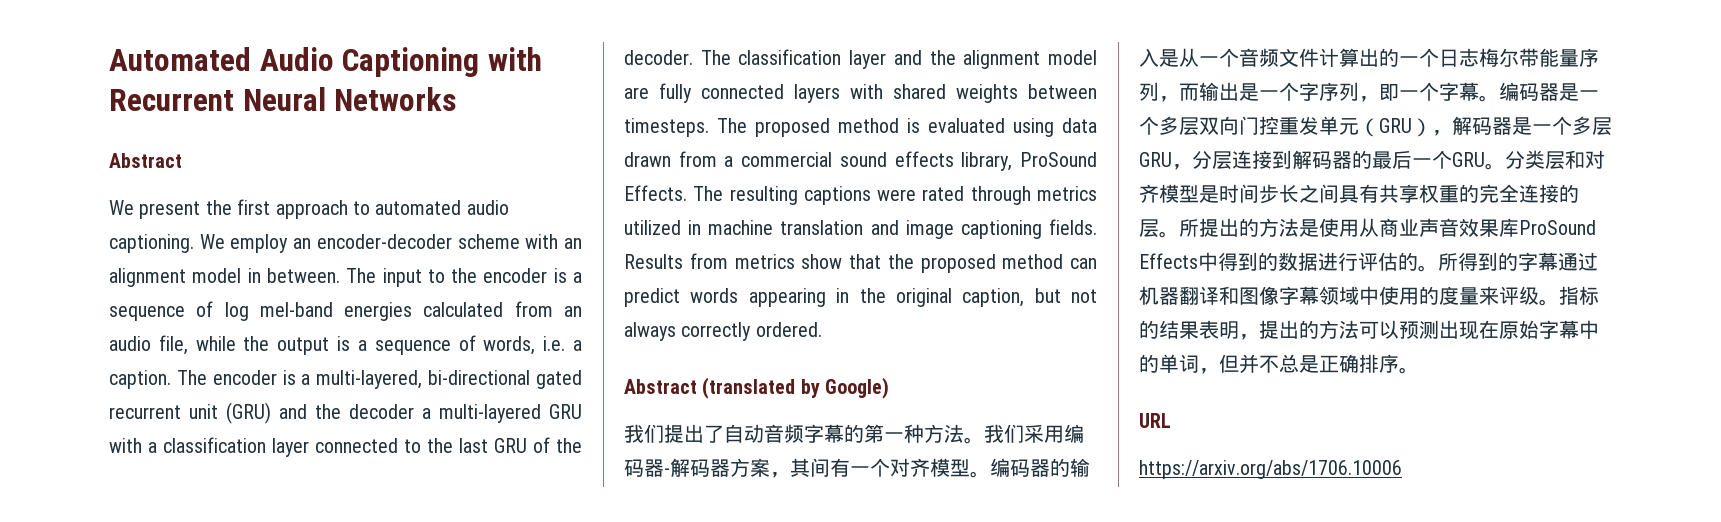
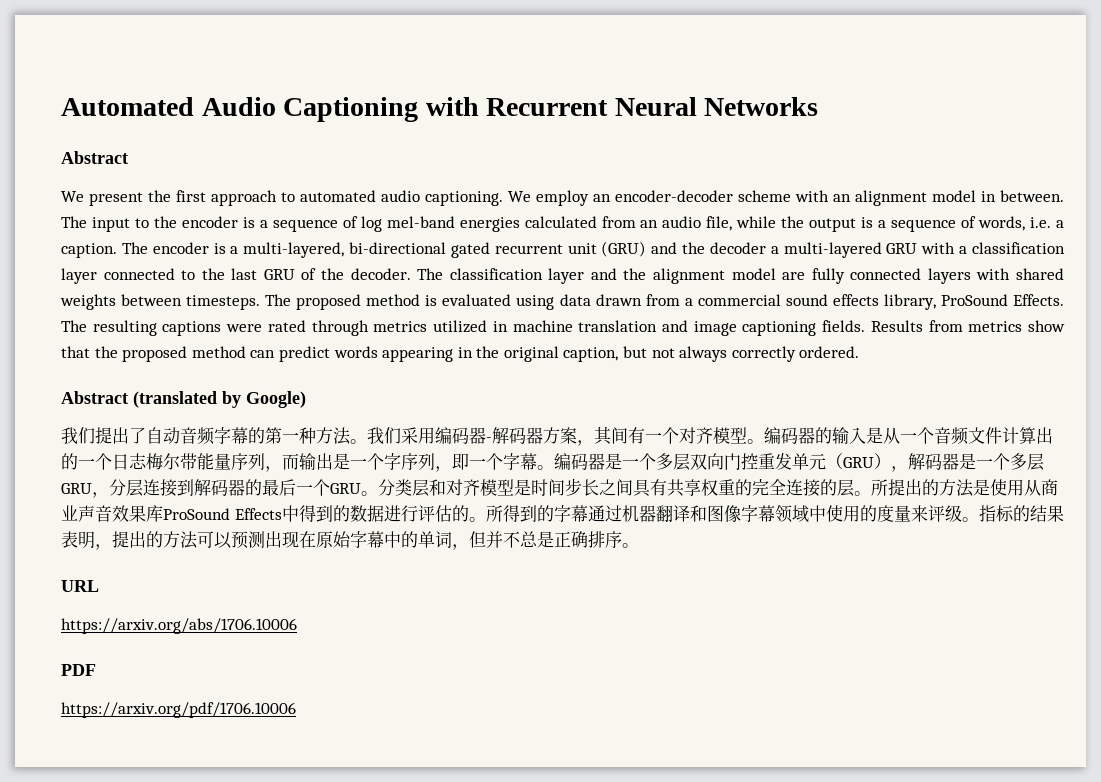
+ PDF
+ https://arxiv.org/pdf/1706.10006

